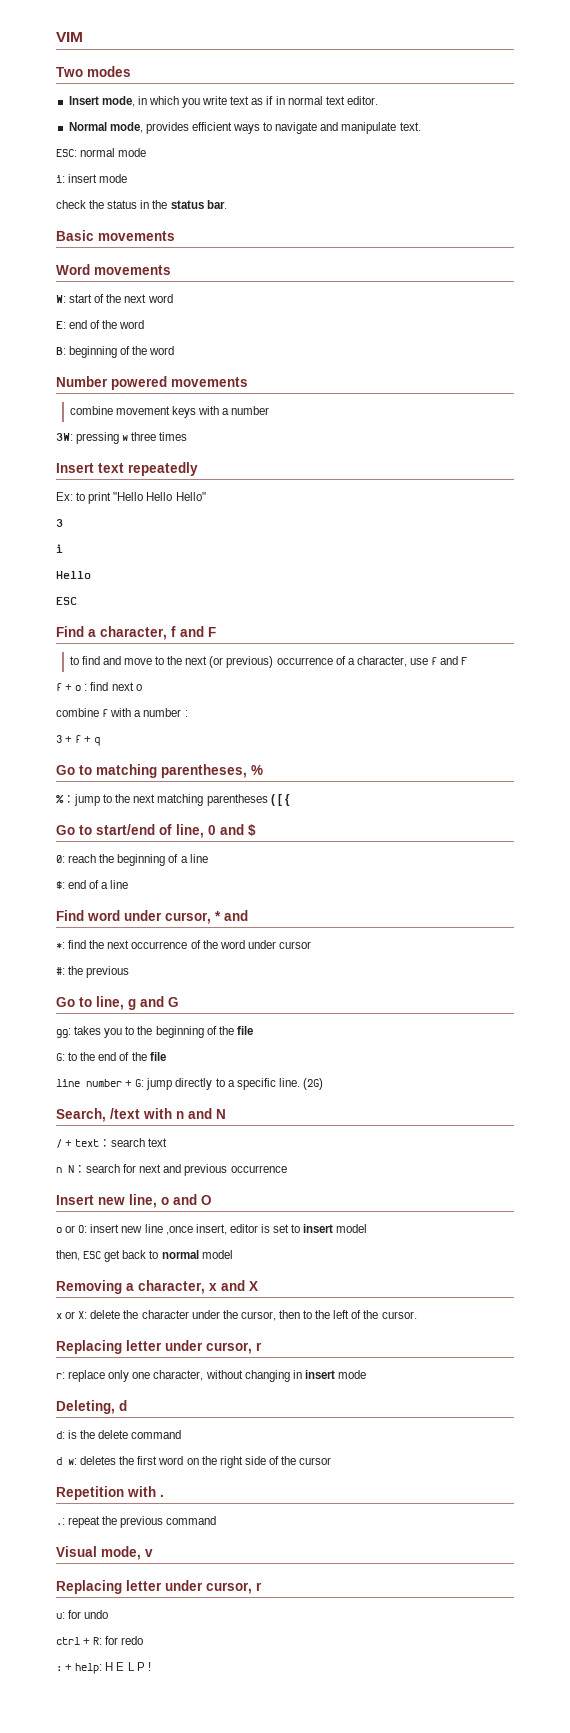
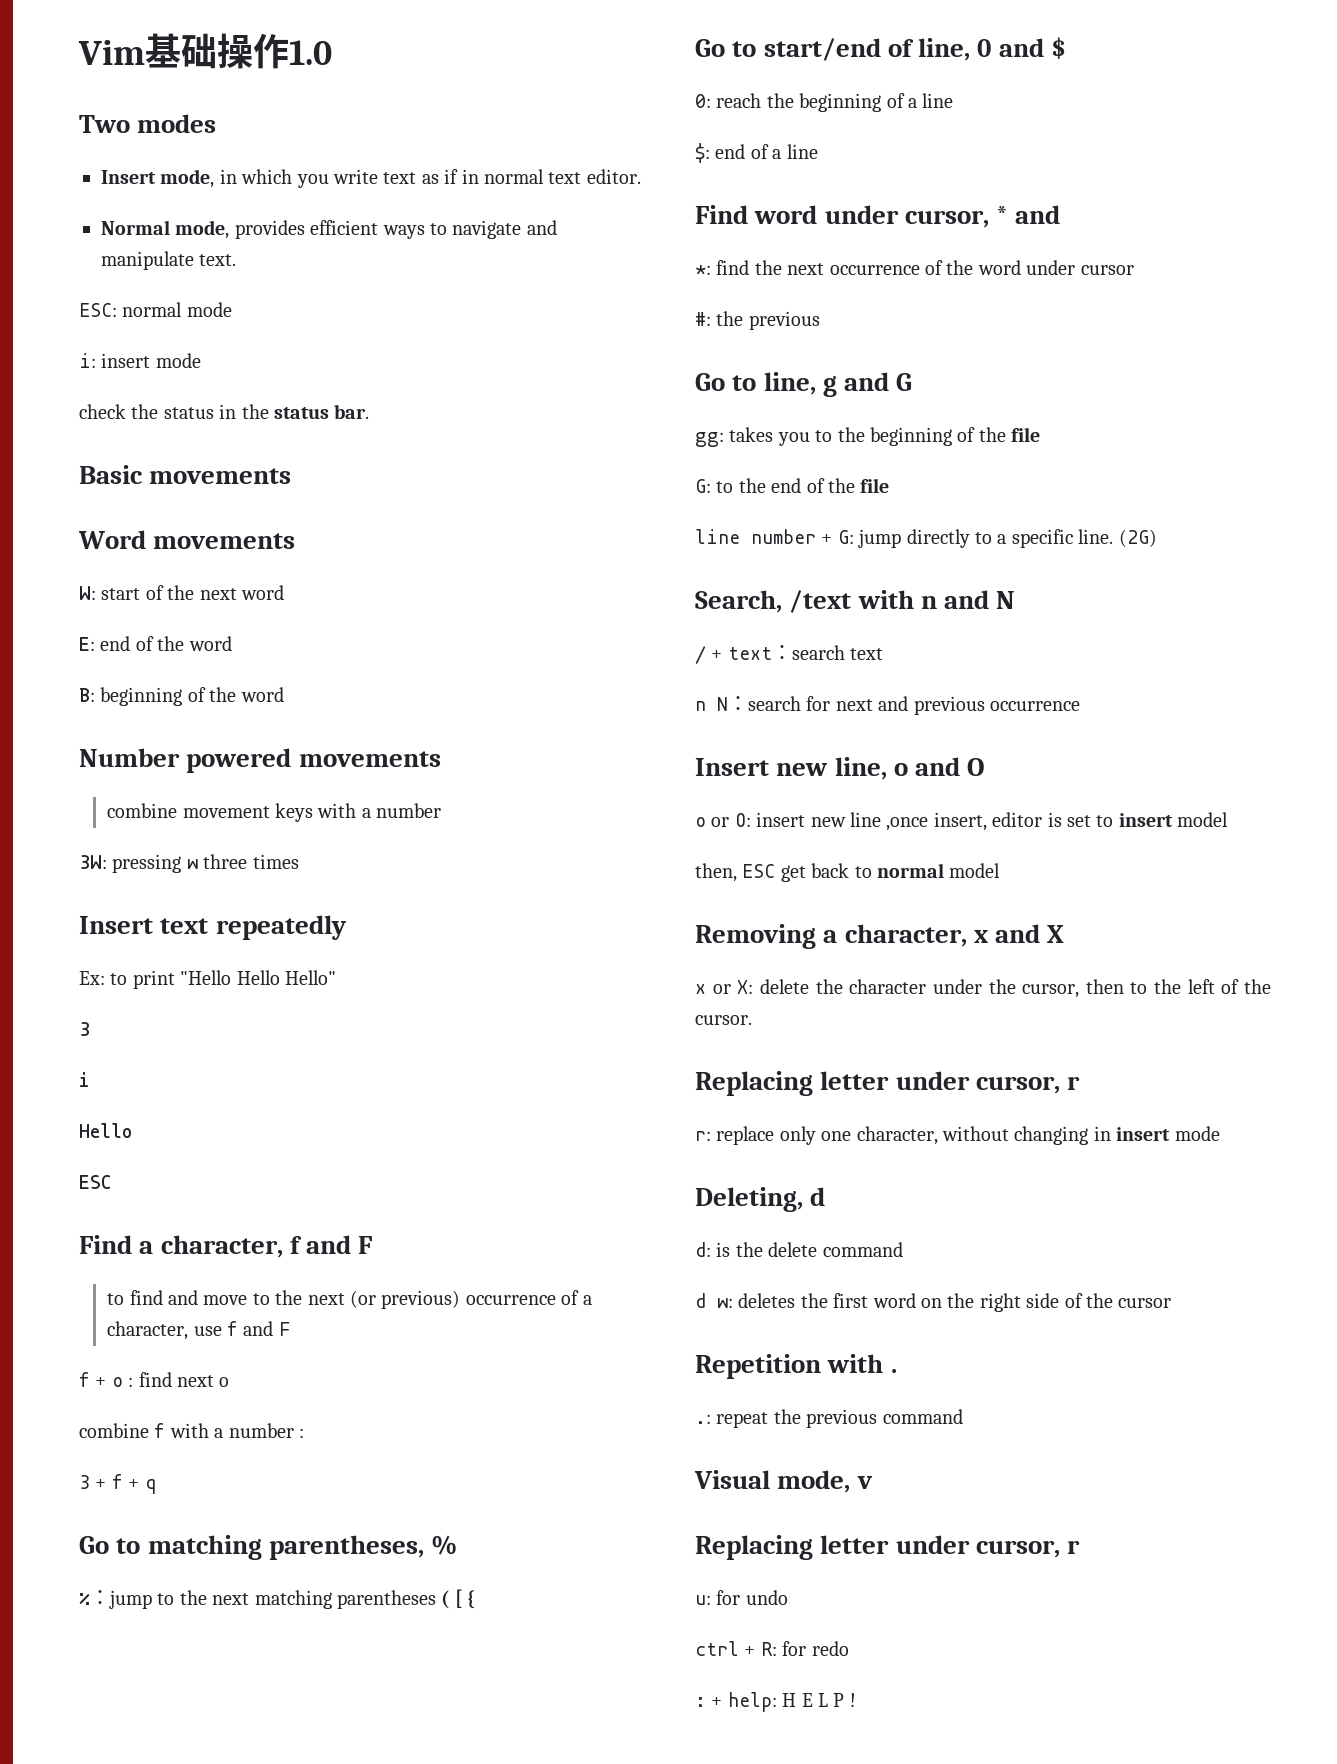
- VIM
+ Vim基础操作1.0

